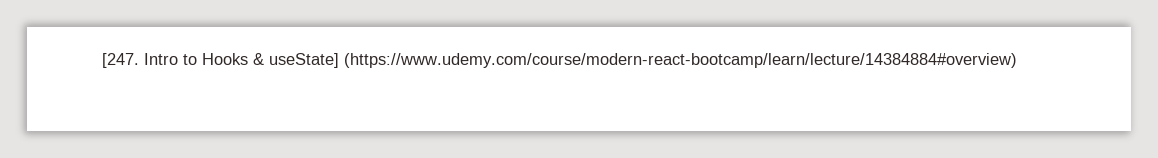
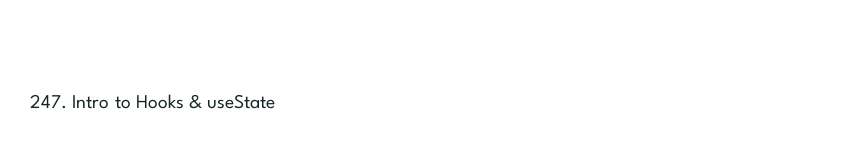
- [247. Intro to Hooks & useState] (https://www.udemy.com/course/modern-react-bootcamp/learn/lecture/14384884#overview)
+ 247. Intro to Hooks & useState

